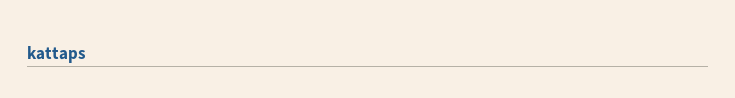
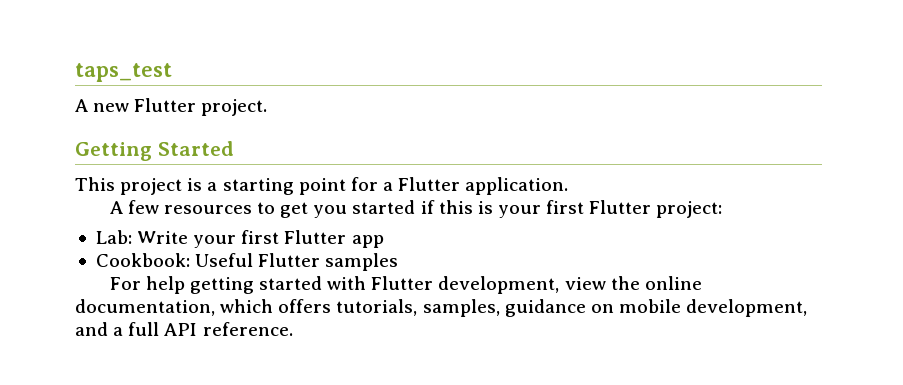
- kattaps
+ taps_test
+ A new Flutter project.
+ Getting Started
+ This project is a starting point for a Flutter application.
+ A few resources to get you started if this is your first Flutter project:
+ Lab: Write your first Flutter app
+ Cookbook: Useful Flutter samples
+ For help getting started with Flutter development, view the online documentation, which offers tutorials, samples, guidance on mobile development, and a full API reference.

